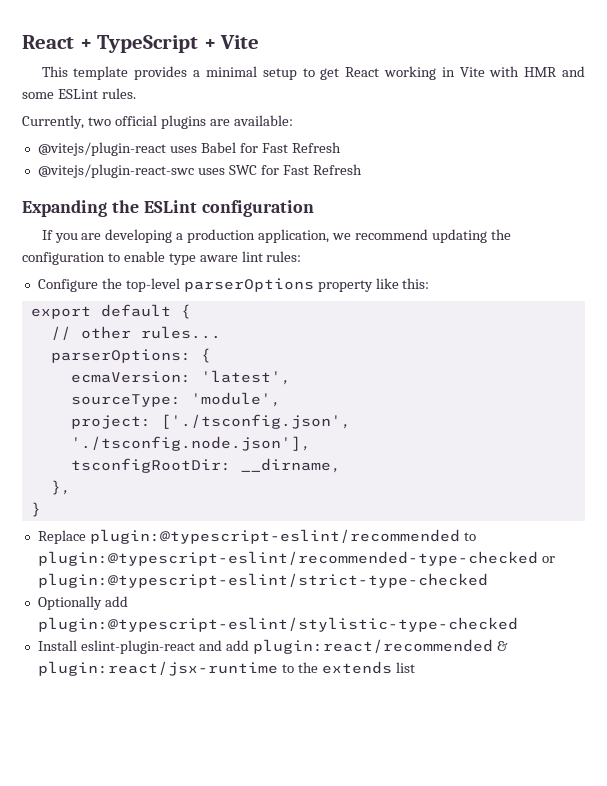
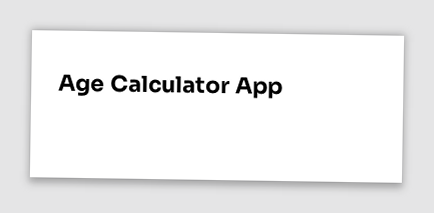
- React + TypeScript + Vite
- This template provides a minimal setup to get React working in Vite with HMR and some ESLint rules.
- Currently, two official plugins are available:
- @vitejs/plugin-react uses Babel for Fast Refresh
- @vitejs/plugin-react-swc uses SWC for Fast Refresh
- Expanding the ESLint configuration
- If you are developing a production application, we recommend updating the configuration to enable type aware lint rules:
- Configure the top-level parserOptions property like this:
- export default {
- // other rules...
- parserOptions: {
- ecmaVersion: 'latest',
- sourceType: 'module',
- project: ['./tsconfig.json', './tsconfig.node.json'],
- tsconfigRootDir: __dirname,
- },
- }
- Replace plugin:@typescript-eslint/recommended to plugin:@typescript-eslint/recommended-type-checked or plugin:@typescript-eslint/strict-type-checked
- Optionally add plugin:@typescript-eslint/stylistic-type-checked
- Install eslint-plugin-react and add plugin:react/recommended & plugin:react/jsx-runtime to the extends list
+ Age Calculator App

